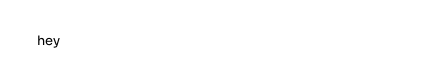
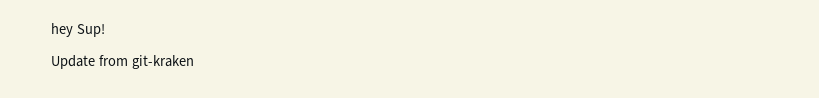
- hey
+ hey Sup!
+ Update from git-kraken

